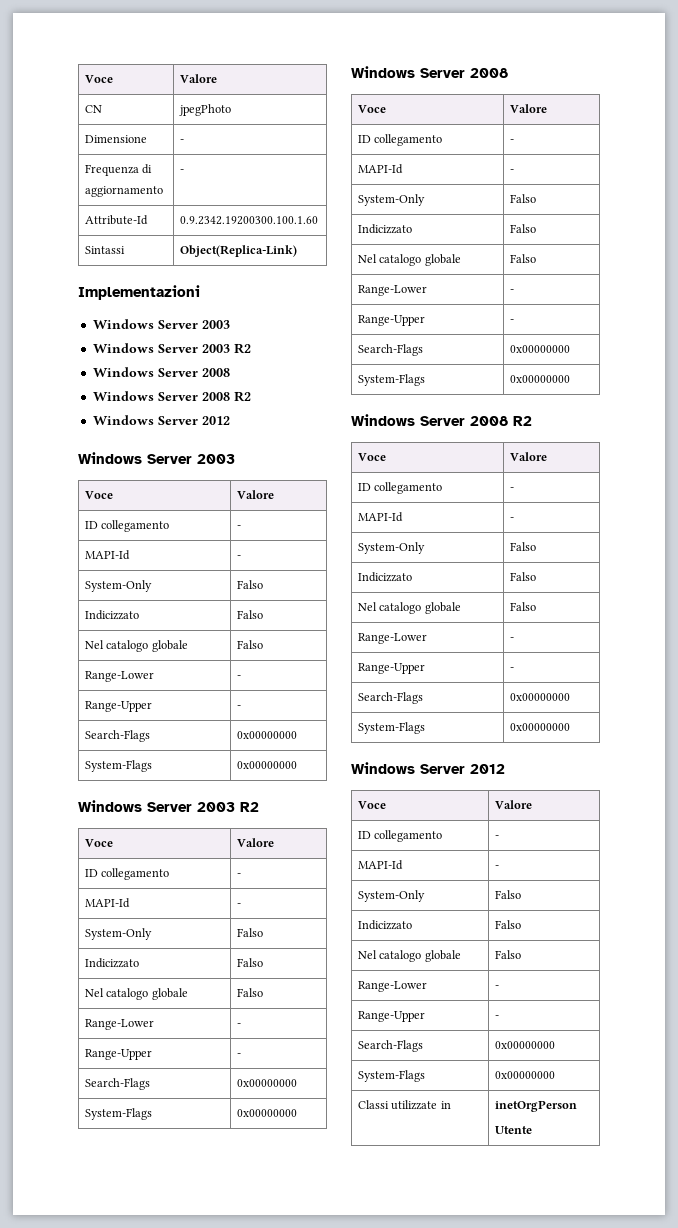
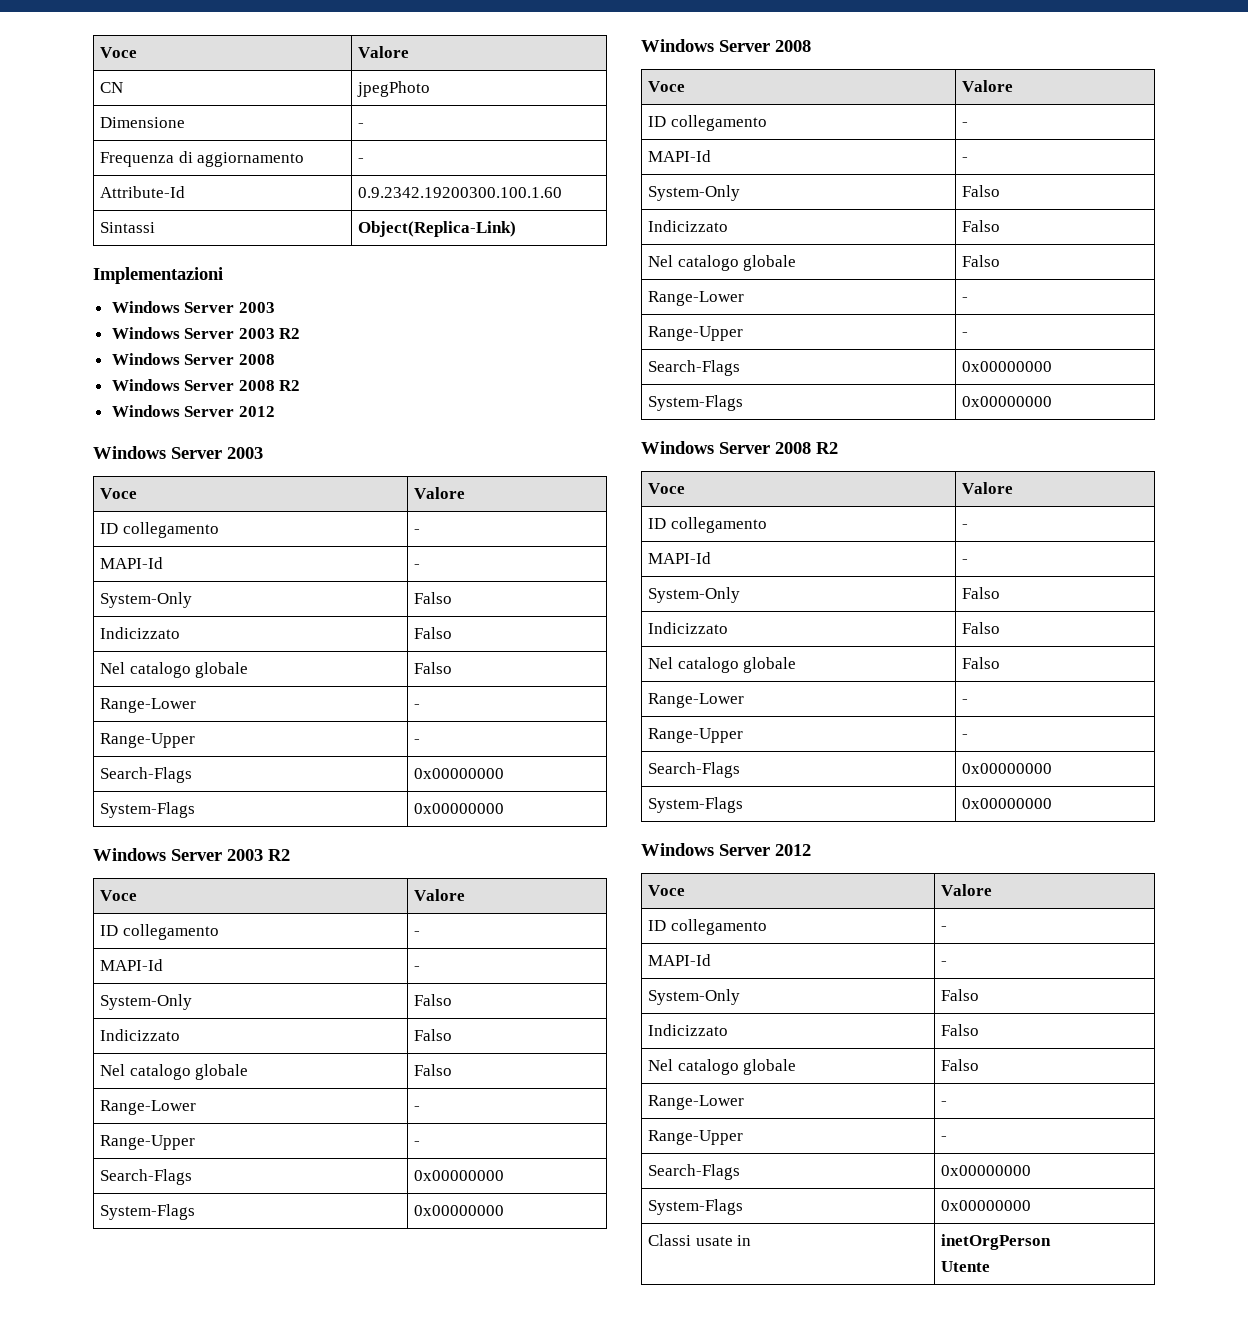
- Classi utilizzate in | inetOrgPerson
+ Classi usate in | inetOrgPerson

